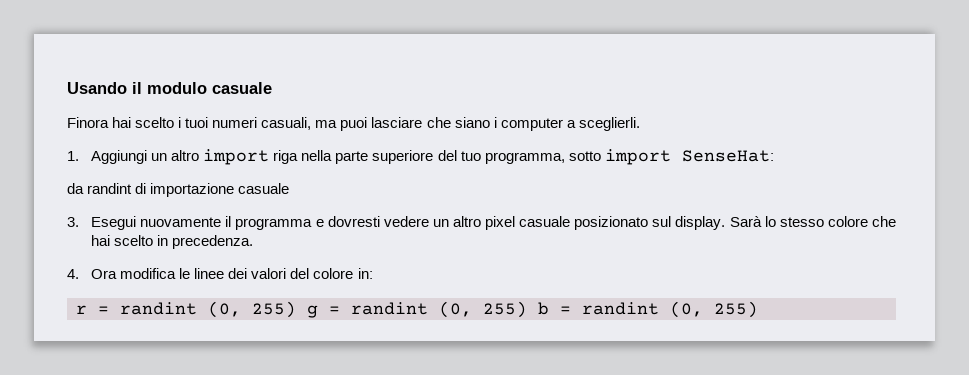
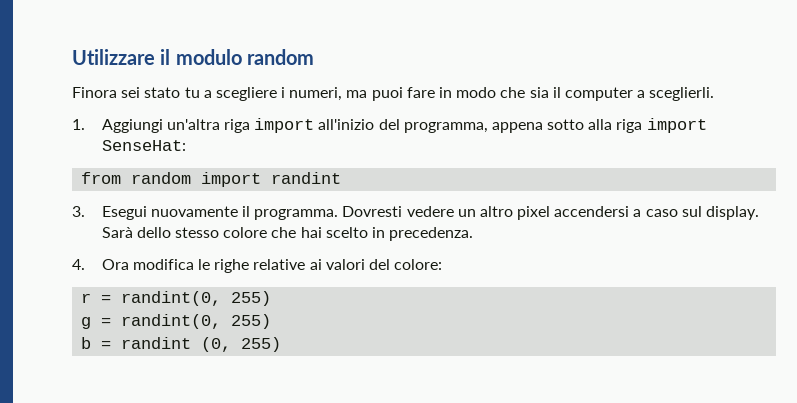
- Usando il modulo casuale
+ Utilizzare il modulo random
- Finora hai scelto i tuoi numeri casuali, ma puoi lasciare che siano i computer a sceglierli.
+ Finora sei stato tu a scegliere i numeri, ma puoi fare in modo che sia il computer a sceglierli.
- 1. Aggiungi un altro import riga nella parte superiore del tuo programma, sotto import SenseHat:
- da randint di importazione casuale
+ 1. Aggiungi un'altra riga import all'inizio del programma, appena sotto alla riga import SenseHat:
+ from random import randint
- 3. Esegui nuovamente il programma e dovresti vedere un altro pixel casuale posizionato sul display.
+ 3. Esegui nuovamente il programma. Dovresti vedere un altro pixel accendersi a caso sul display.
- Sarà lo stesso colore che hai scelto in precedenza.
+ Sarà dello stesso colore che hai scelto in precedenza.
- 4. Ora modifica le linee dei valori del colore in:
+ 4. Ora modifica le righe relative ai valori del colore:
- r = randint (0, 255) g = randint (0, 255) b = randint (0, 255)
+ r = randint(0, 255)
+ g = randint(0, 255)
+ b = randint (0, 255)

